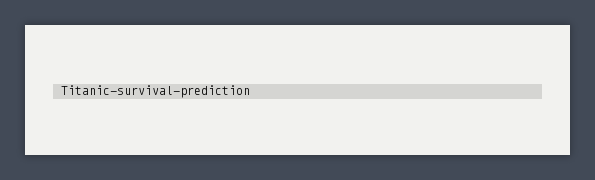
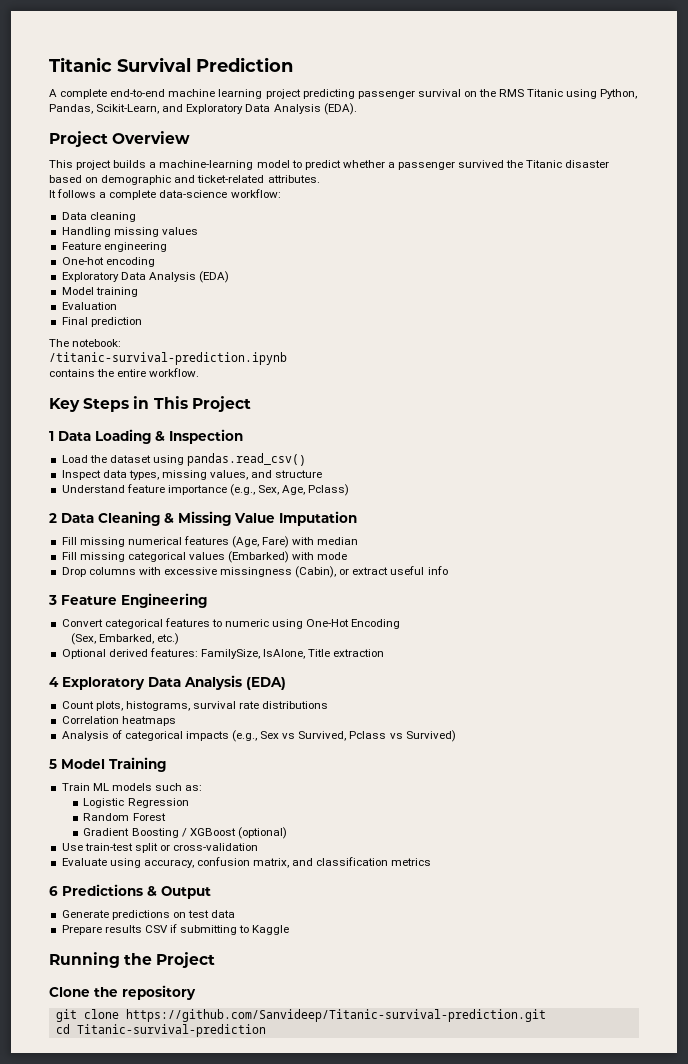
- Titanic-survival-prediction
+ Titanic Survival Prediction
+ A complete end-to-end machine learning project predicting passenger survival on the RMS Titanic using Python, Pandas, Scikit-Learn, and Exploratory Data Analysis (EDA).
+ Project Overview
+ This project builds a machine-learning model to predict whether a passenger survived the Titanic disaster based on demographic and ticket-related attributes.
+ It follows a complete data-science workflow:
+ Data cleaning
+ Handling missing values
+ Feature engineering
+ One-hot encoding
+ Exploratory Data Analysis (EDA)
+ Model training
+ Evaluation
+ Final prediction
+ The notebook:
+ /titanic-survival-prediction.ipynb
+ contains the entire workflow.
+ Key Steps in This Project
+ 1 Data Loading & Inspection
+ Load the dataset using pandas.read_csv()
+ Inspect data types, missing values, and structure
+ Understand feature importance (e.g., Sex, Age, Pclass)
+ 2 Data Cleaning & Missing Value Imputation
+ Fill missing numerical features (Age, Fare) with median
+ Fill missing categorical values (Embarked) with mode
+ Drop columns with excessive missingness (Cabin), or extract useful info
+ 3 Feature Engineering
+ Convert categorical features to numeric using One-Hot Encoding
+ (Sex, Embarked, etc.)
+ Optional derived features: FamilySize, IsAlone, Title extraction
+ 4 Exploratory Data Analysis (EDA)
+ Count plots, histograms, survival rate distributions
+ Correlation heatmaps
+ Analysis of categorical impacts (e.g., Sex vs Survived, Pclass vs Survived)
+ 5 Model Training
+ Train ML models such as:
+ Logistic Regression
+ Random Forest
+ Gradient Boosting / XGBoost (optional)
+ Use train-test split or cross-validation
+ Evaluate using accuracy, confusion matrix, and classification metrics
+ 6 Predictions & Output
+ Generate predictions on test data
+ Prepare results CSV if submitting to Kaggle
+ Running the Project
+ Clone the repository
+ git clone https://github.com/Sanvideep/Titanic-survival-prediction.git
+ cd Titanic-survival-prediction

